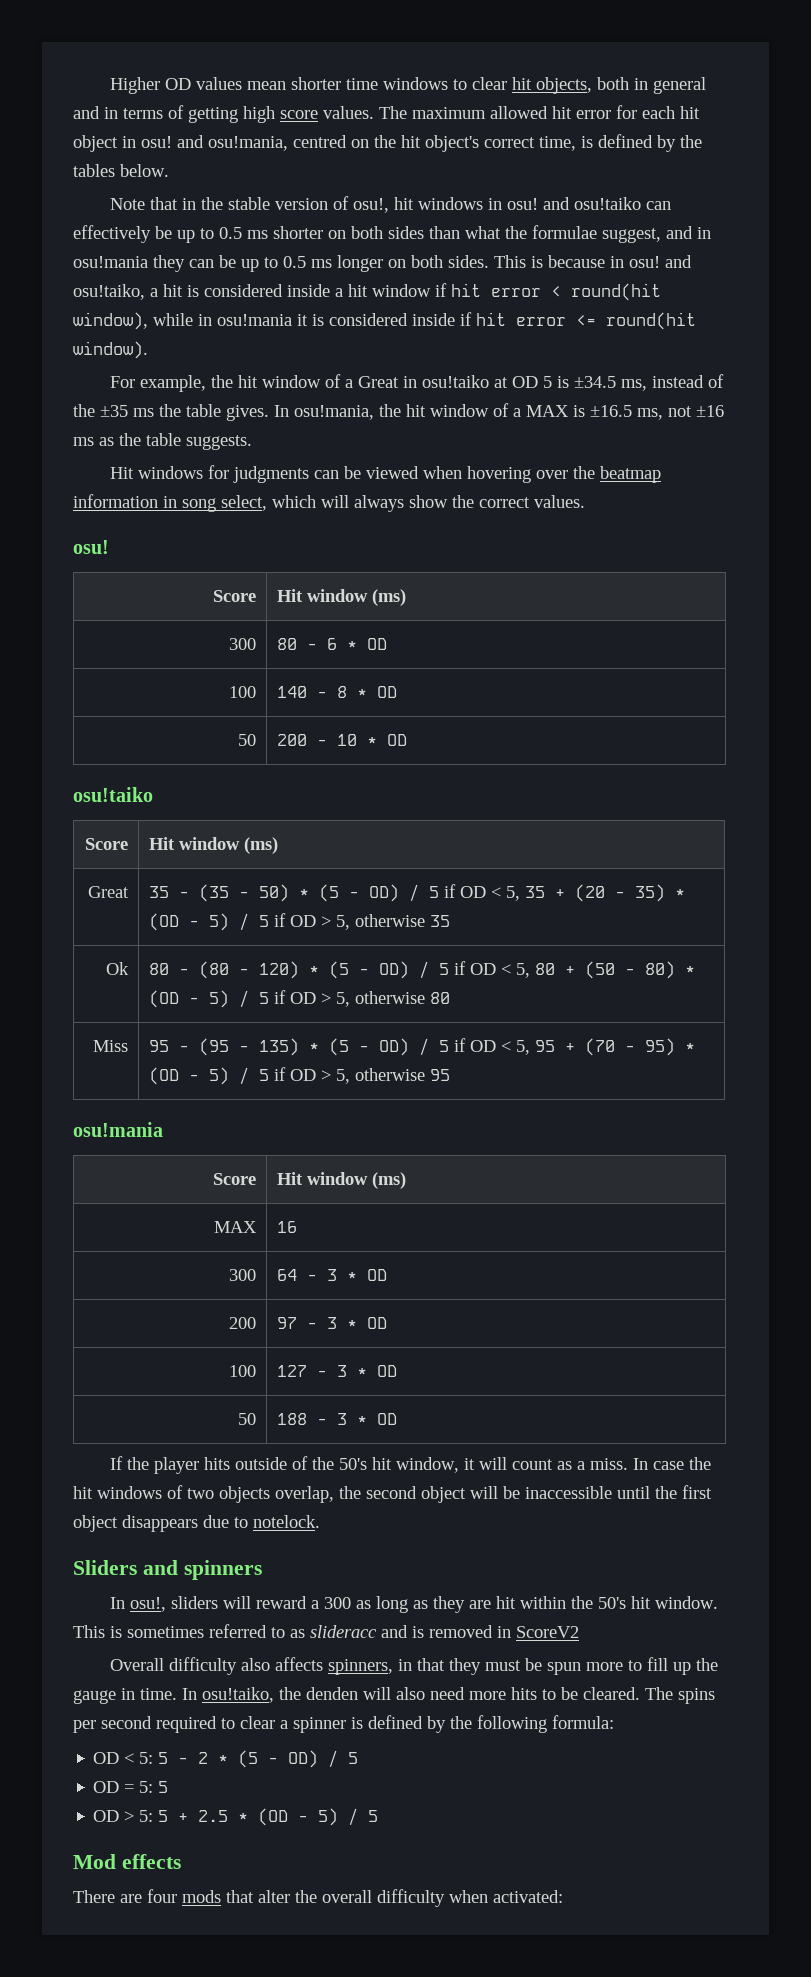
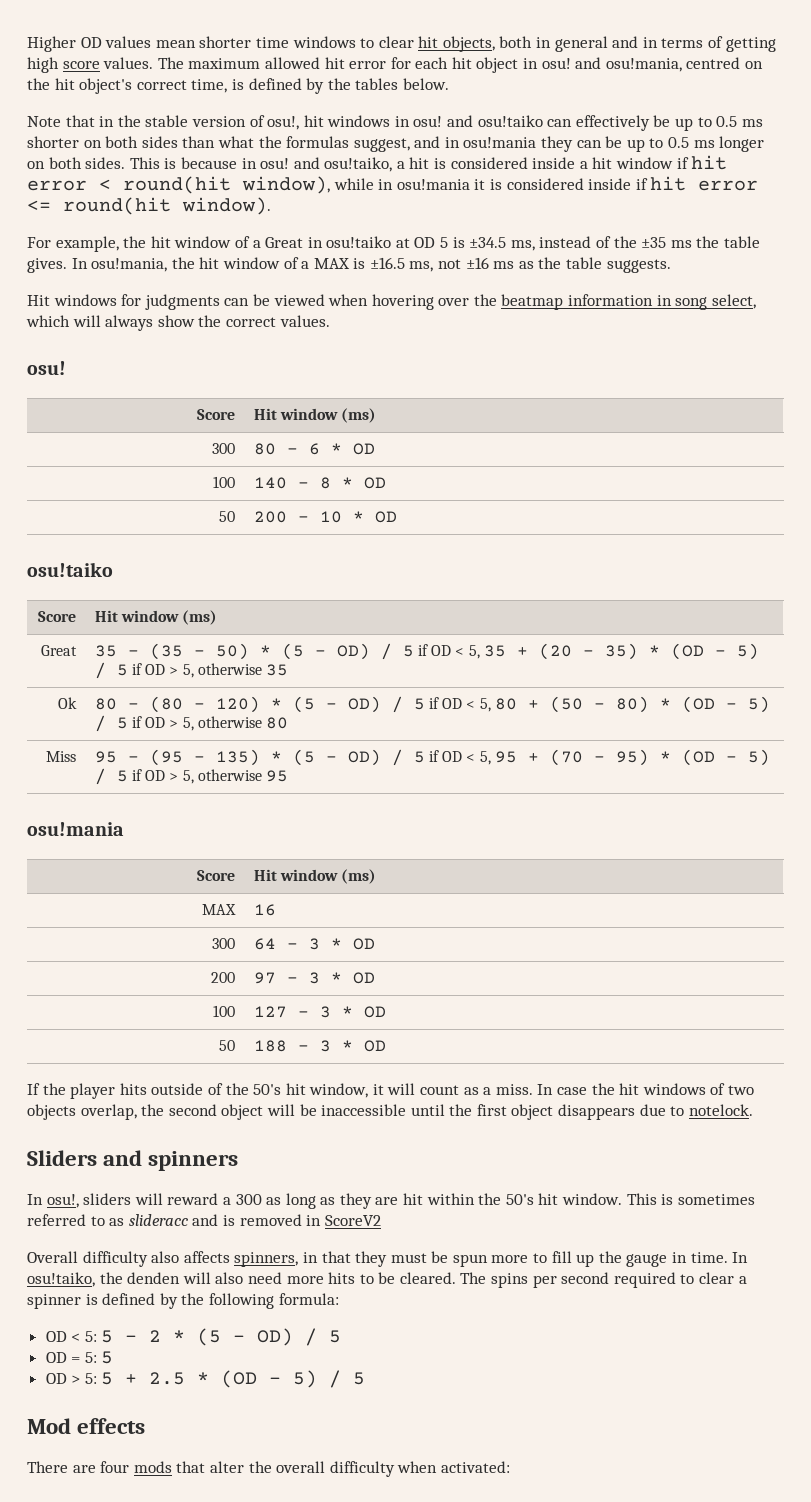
- Note that in the stable version of osu!, hit windows in osu! and osu!taiko can effectively be up to 0.5 ms shorter on both sides than what the formulae suggest, and in osu!mania they can be up to 0.5 ms longer on both sides.
+ Note that in the stable version of osu!, hit windows in osu! and osu!taiko can effectively be up to 0.5 ms shorter on both sides than what the formulas suggest, and in osu!mania they can be up to 0.5 ms longer on both sides.

